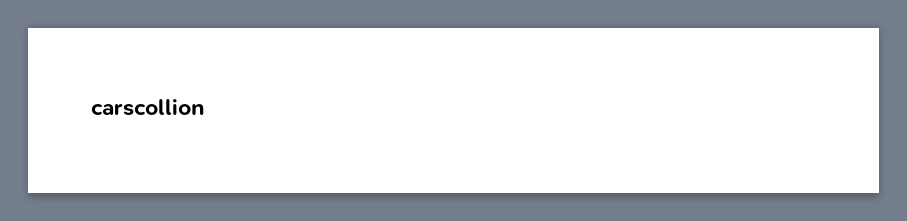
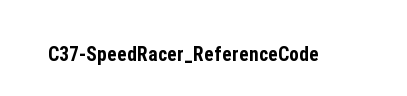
- carscollion
+ C37-SpeedRacer_ReferenceCode

